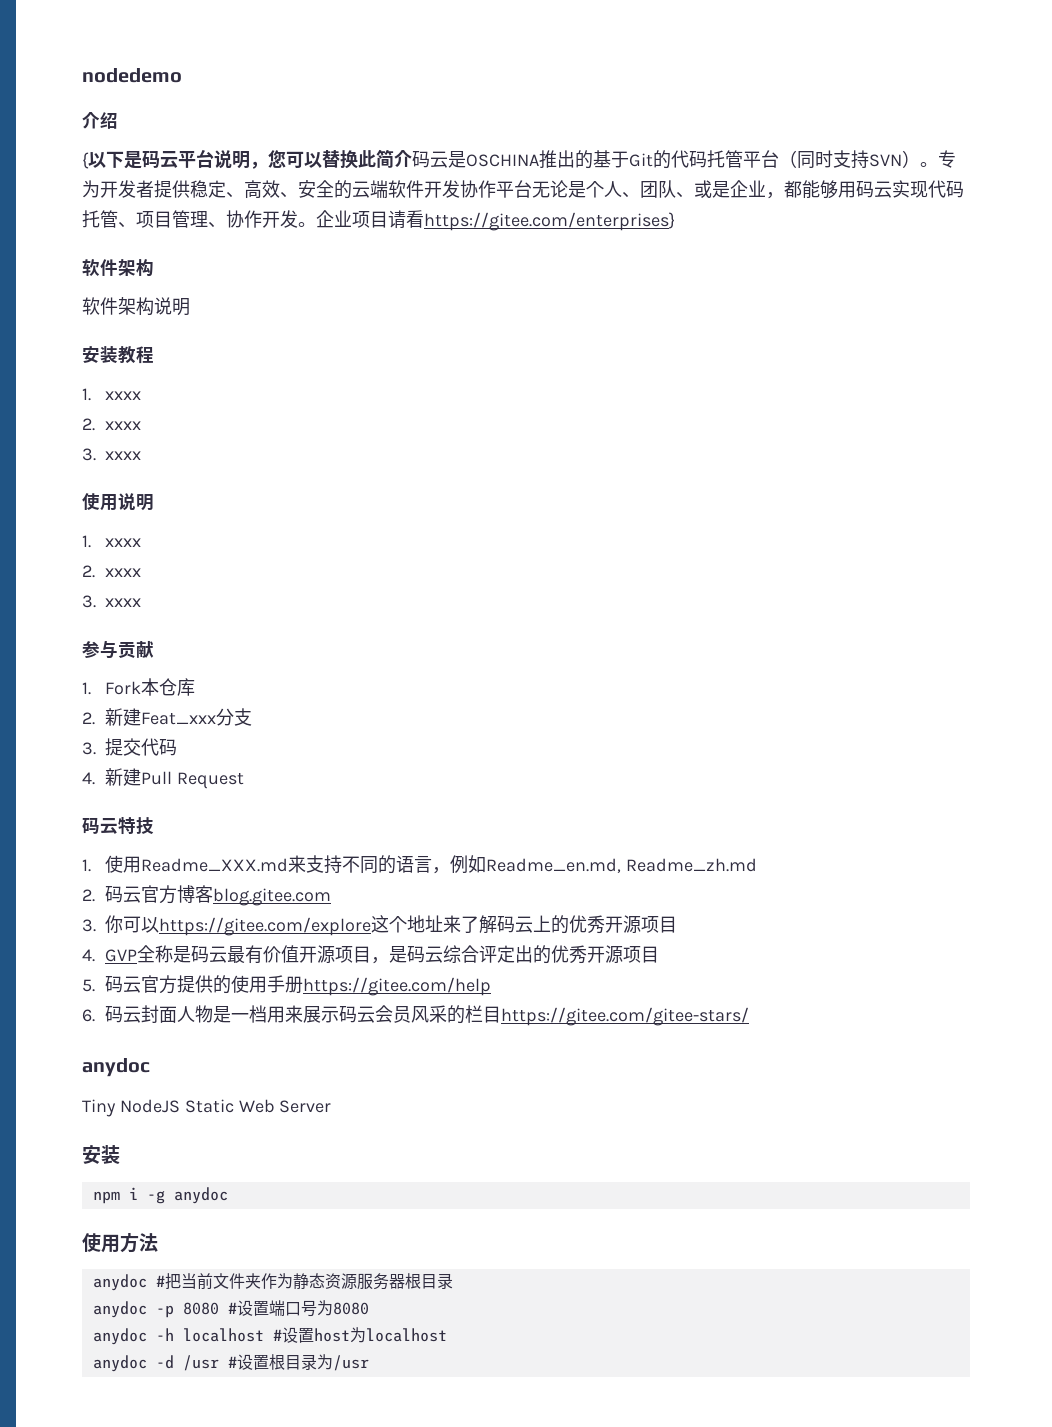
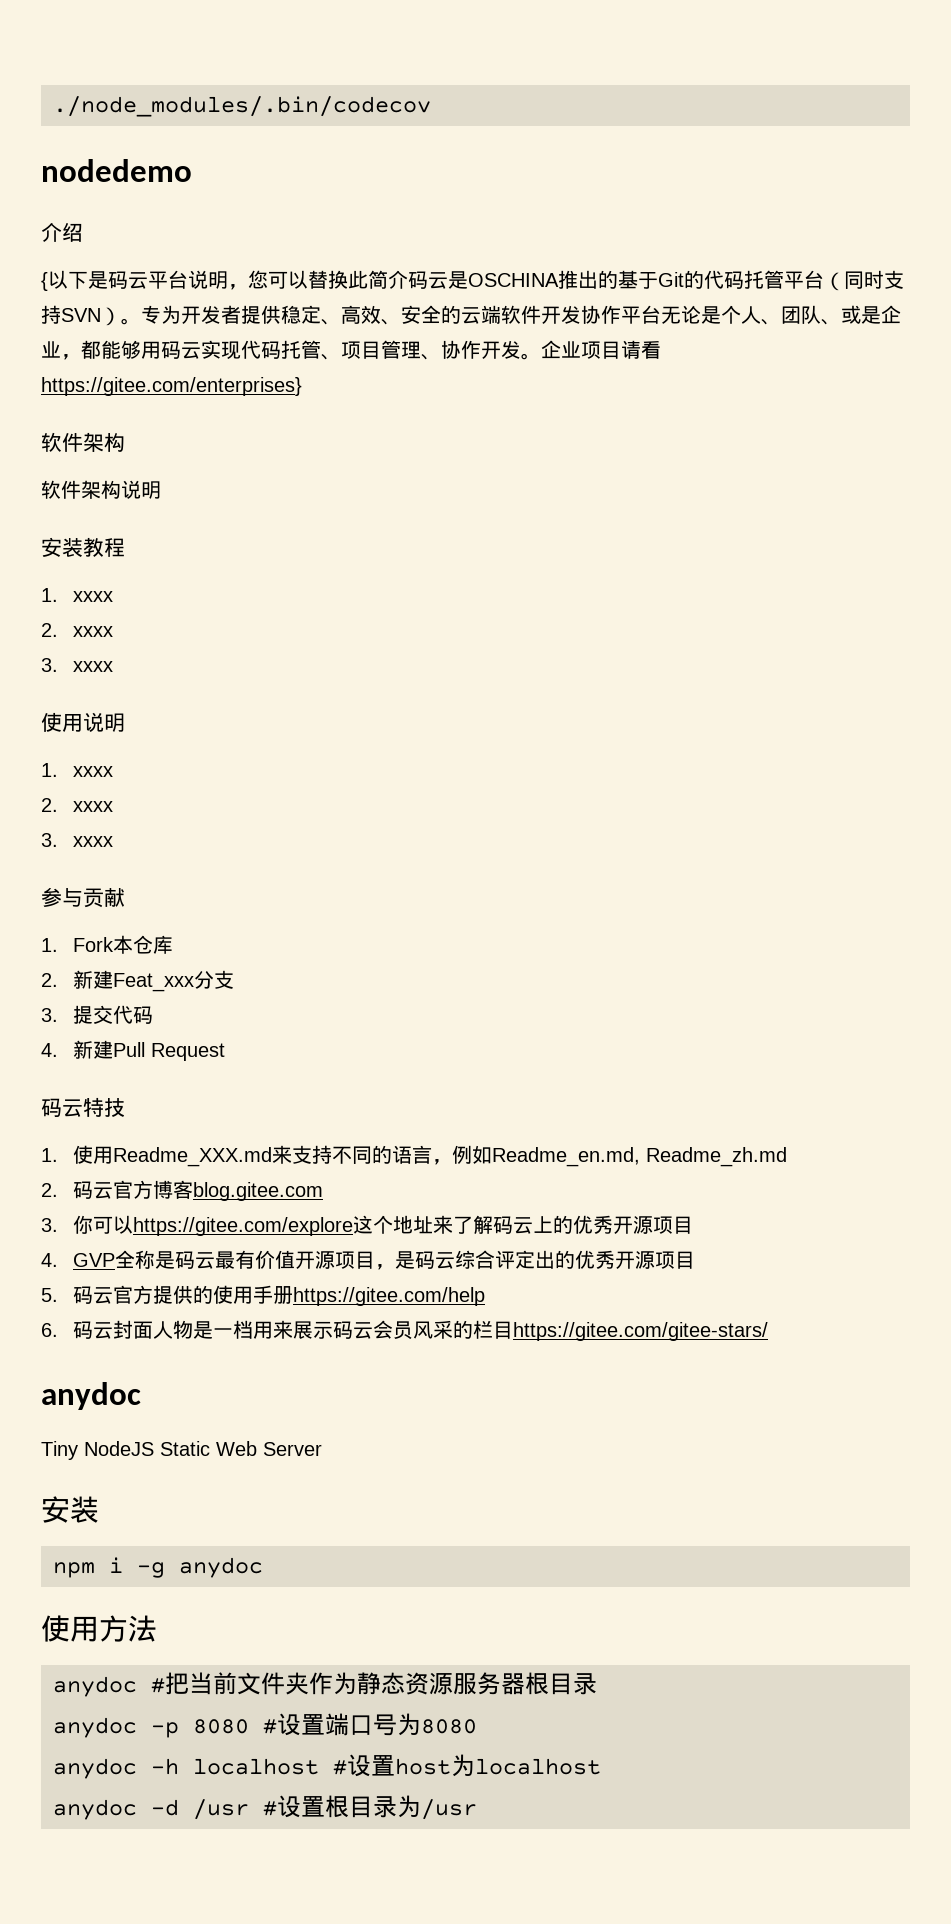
+ ./node_modules/.bin/codecov

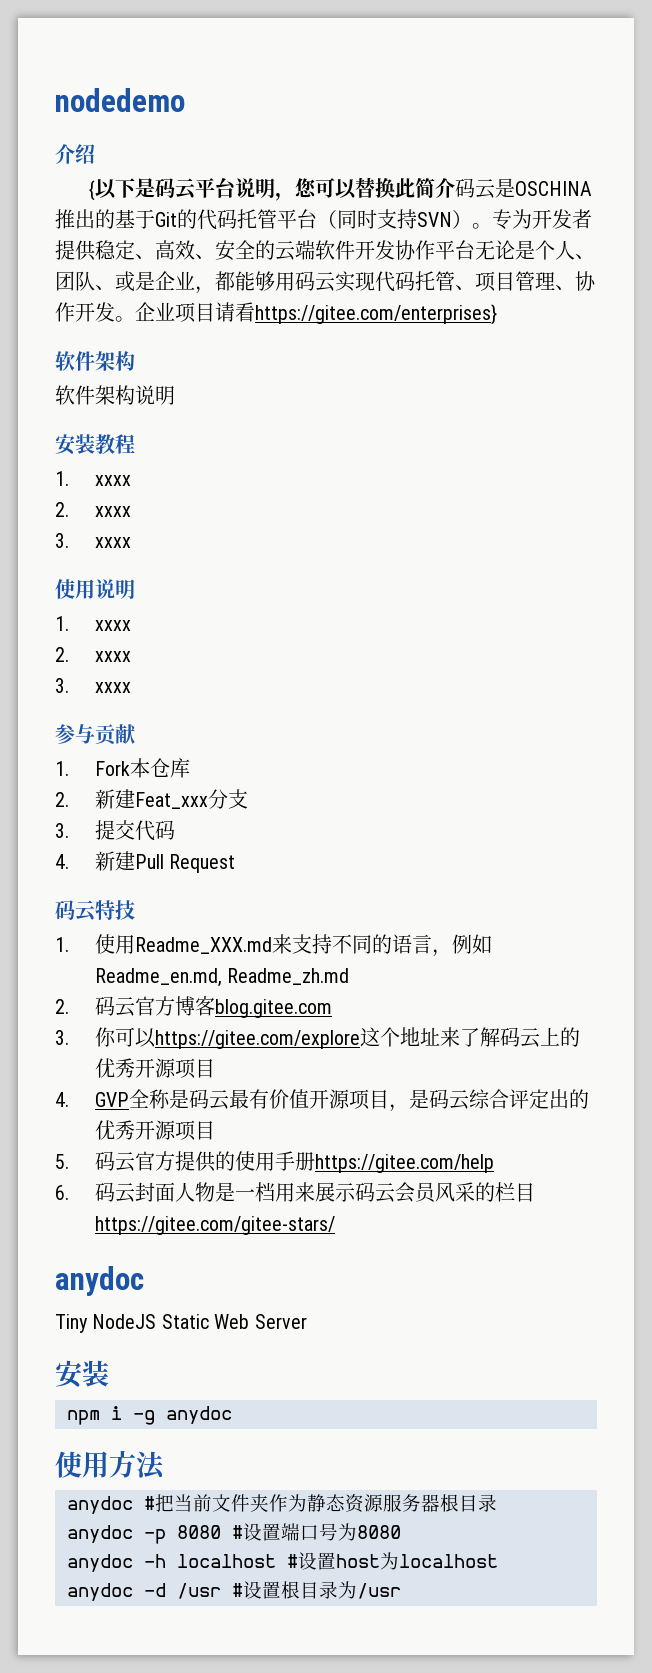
- ./node_modules/.bin/codecov

